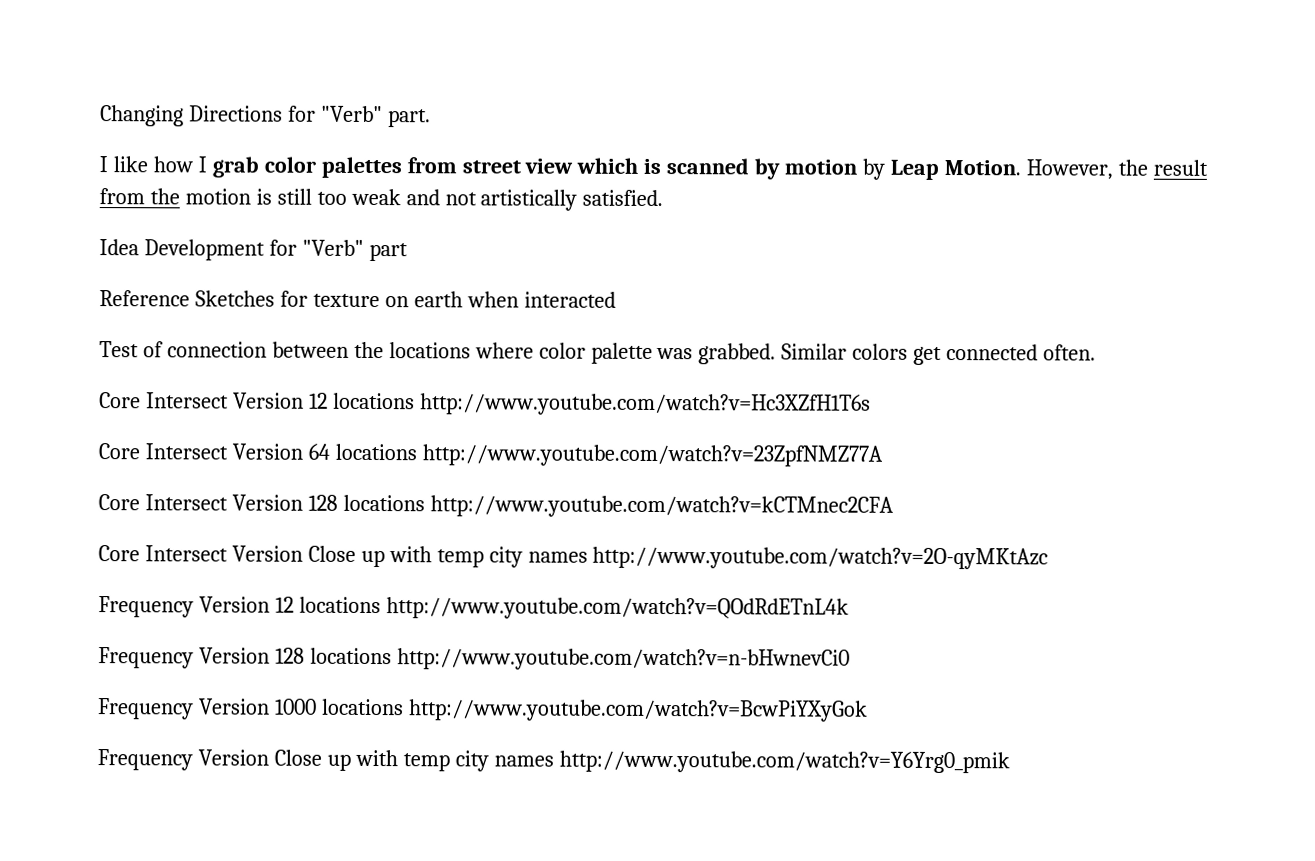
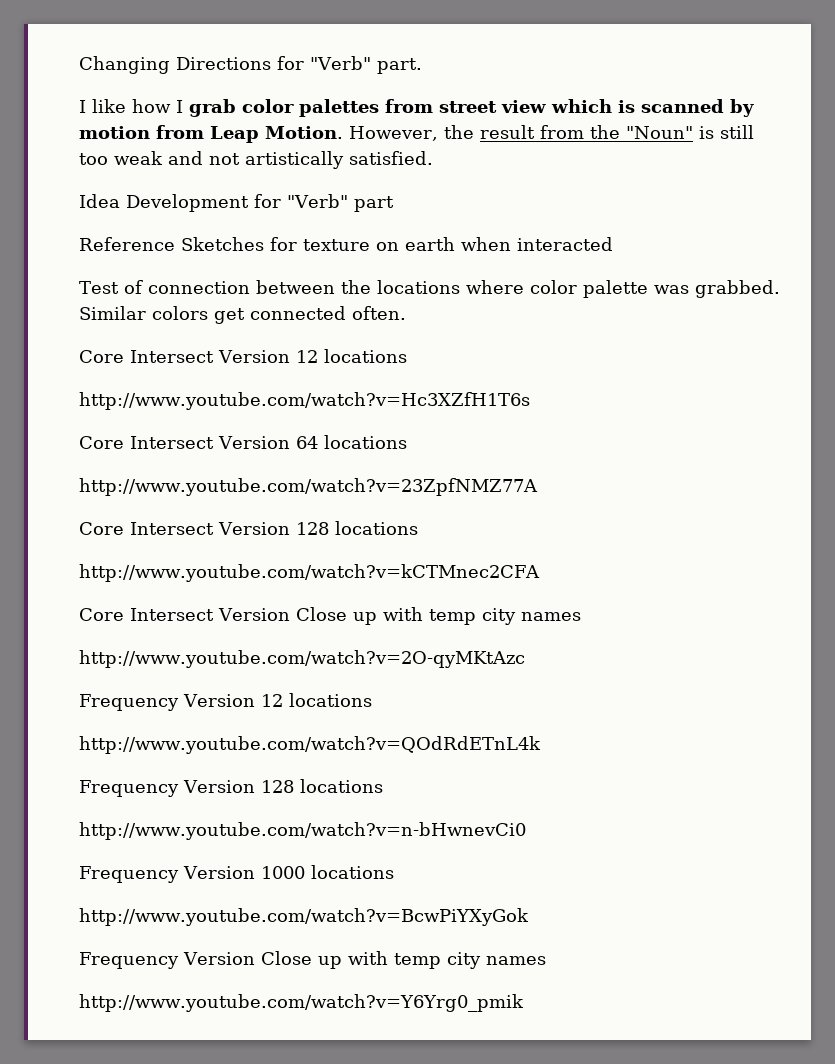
- I like how I grab color palettes from street view which is scanned by motion by Leap Motion.
+ I like how I grab color palettes from street view which is scanned by motion from Leap Motion.
- However, the result from the motion is still too weak and not artistically satisfied.
+ However, the result from the "Noun" is still too weak and not artistically satisfied.
- Core Intersect Version 12 locations http://www.youtube.com/watch?v=Hc3XZfH1T6s
+ Core Intersect Version 12 locations
+ http://www.youtube.com/watch?v=Hc3XZfH1T6s
- Core Intersect Version 64 locations http://www.youtube.com/watch?v=23ZpfNMZ77A
+ Core Intersect Version 64 locations
+ http://www.youtube.com/watch?v=23ZpfNMZ77A
- Core Intersect Version 128 locations http://www.youtube.com/watch?v=kCTMnec2CFA
+ Core Intersect Version 128 locations
+ http://www.youtube.com/watch?v=kCTMnec2CFA
- Core Intersect Version Close up with temp city names http://www.youtube.com/watch?v=2O-qyMKtAzc
+ Core Intersect Version Close up with temp city names
+ http://www.youtube.com/watch?v=2O-qyMKtAzc
- Frequency Version 12 locations http://www.youtube.com/watch?v=QOdRdETnL4k
+ Frequency Version 12 locations
+ http://www.youtube.com/watch?v=QOdRdETnL4k
- Frequency Version 128 locations http://www.youtube.com/watch?v=n-bHwnevCi0
+ Frequency Version 128 locations
+ http://www.youtube.com/watch?v=n-bHwnevCi0
- Frequency Version 1000 locations http://www.youtube.com/watch?v=BcwPiYXyGok
+ Frequency Version 1000 locations
+ http://www.youtube.com/watch?v=BcwPiYXyGok
- Frequency Version Close up with temp city names http://www.youtube.com/watch?v=Y6Yrg0_pmik
+ Frequency Version Close up with temp city names
+ http://www.youtube.com/watch?v=Y6Yrg0_pmik

